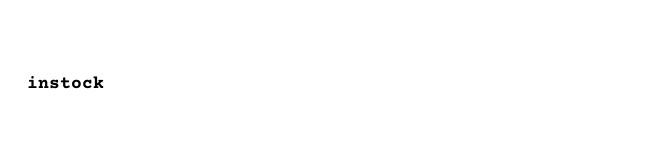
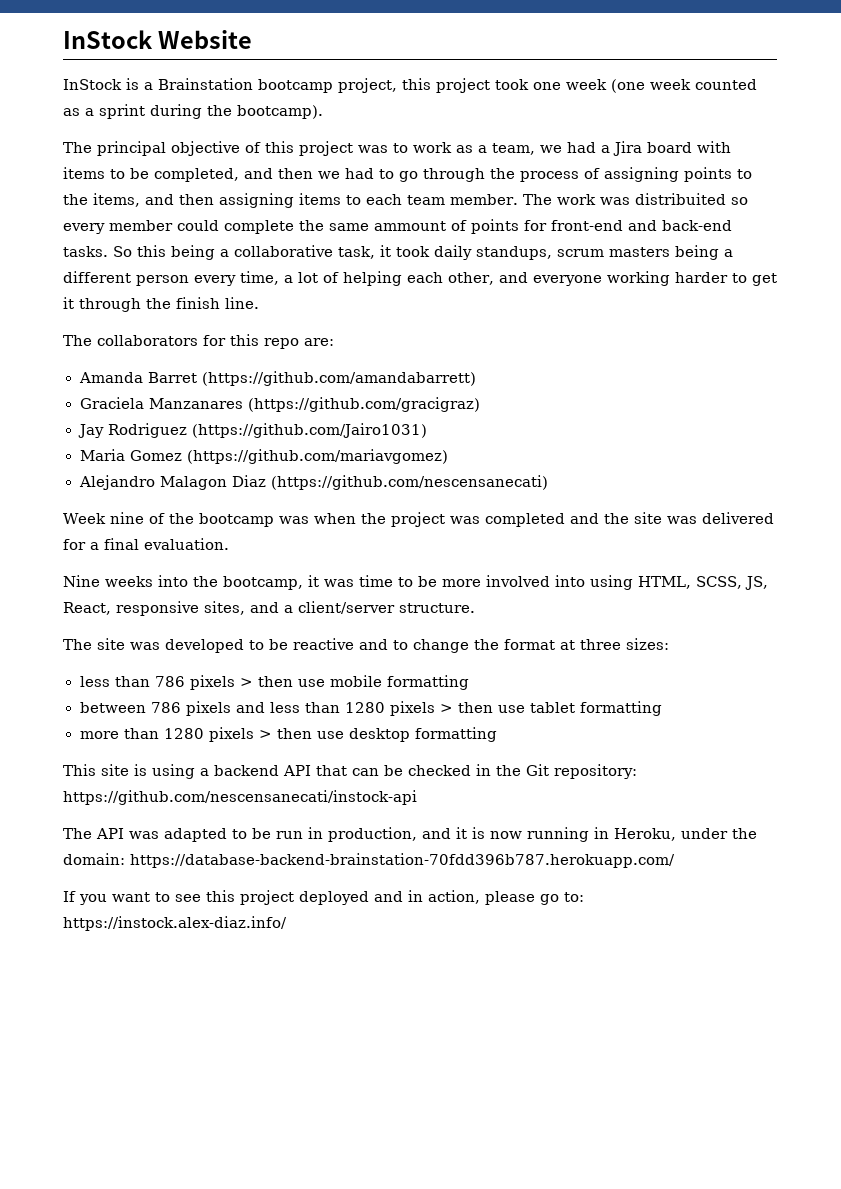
- instock
+ InStock Website
+ InStock is a Brainstation bootcamp project, this project took one week (one week counted as a sprint during the bootcamp).
+ The principal objective of this project was to work as a team, we had a Jira board with items to be completed, and then we had to go through the process of assigning points to the items, and then assigning items to each team member. The work was distribuited so every member could complete the same ammount of points for front-end and back-end tasks. So this being a collaborative task, it took daily standups, scrum masters being a different person every time, a lot of helping each other, and everyone working harder to get it through the finish line.
+ The collaborators for this repo are:
+ Amanda Barret (https://github.com/amandabarrett)
+ Graciela Manzanares (https://github.com/gracigraz)
+ Jay Rodriguez (https://github.com/Jairo1031)
+ Maria Gomez (https://github.com/mariavgomez)
+ Alejandro Malagon Diaz (https://github.com/nescensanecati)
+ Week nine of the bootcamp was when the project was completed and the site was delivered for a final evaluation.
+ Nine weeks into the bootcamp, it was time to be more involved into using HTML, SCSS, JS, React, responsive sites, and a client/server structure.
+ The site was developed to be reactive and to change the format at three sizes:
+ less than 786 pixels > then use mobile formatting
+ between 786 pixels and less than 1280 pixels > then use tablet formatting
+ more than 1280 pixels > then use desktop formatting
+ This site is using a backend API that can be checked in the Git repository: https://github.com/nescensanecati/instock-api
+ The API was adapted to be run in production, and it is now running in Heroku, under the domain: https://database-backend-brainstation-70fdd396b787.herokuapp.com/
+ If you want to see this project deployed and in action, please go to: https://instock.alex-diaz.info/

